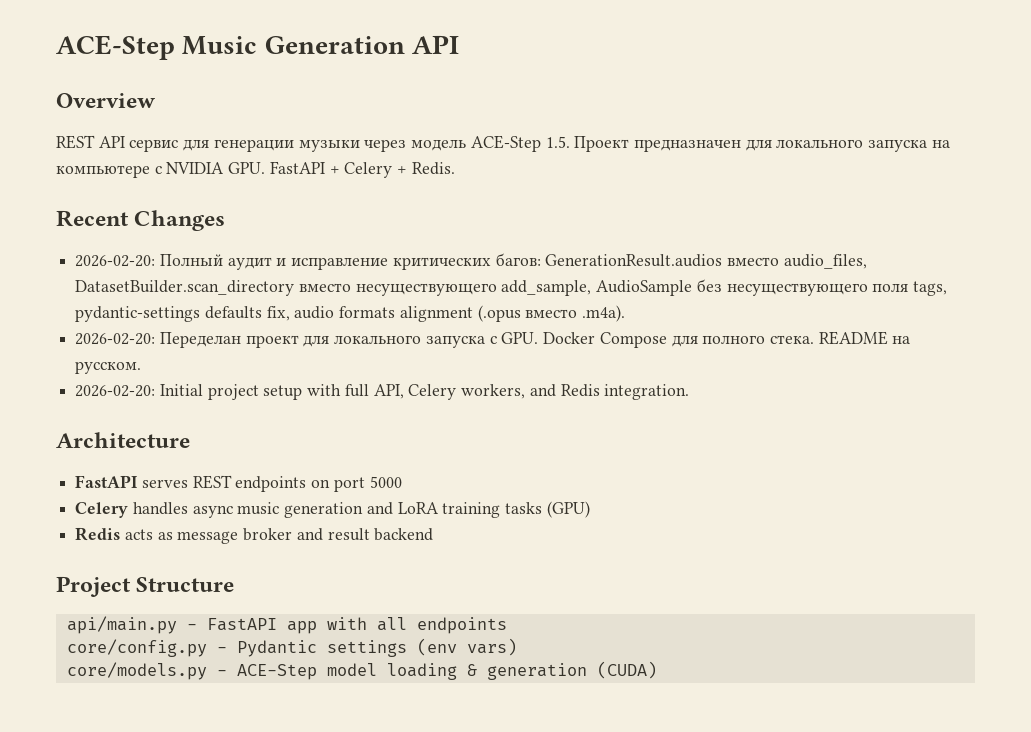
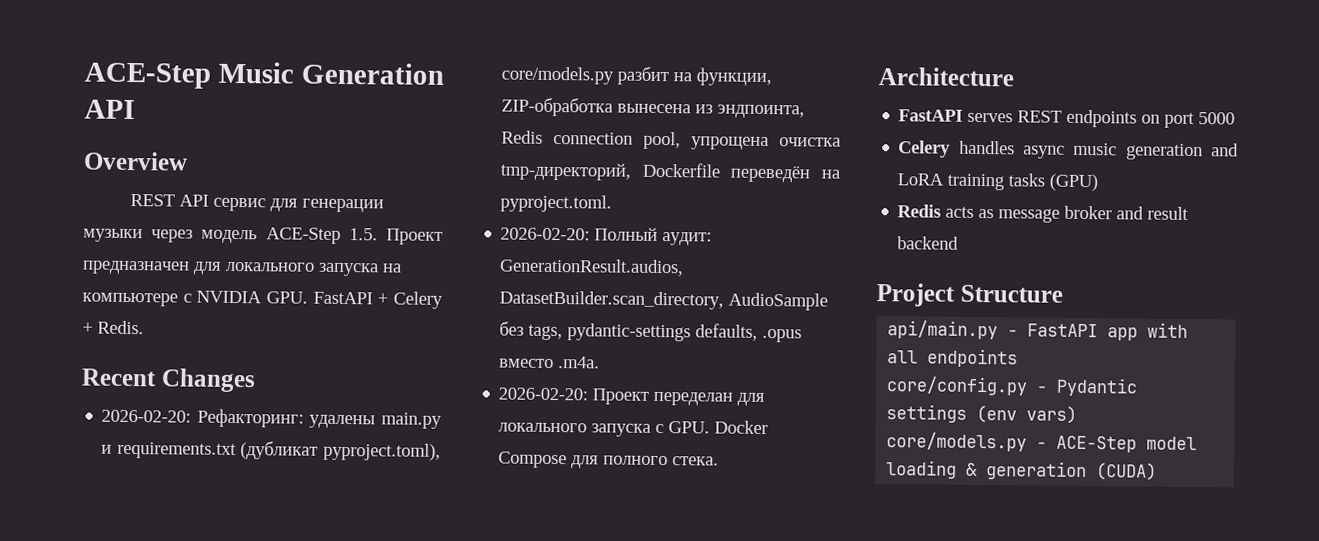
- 2026-02-20: Полный аудит и исправление критических багов: GenerationResult.audios вместо audio_files, DatasetBuilder.scan_directory вместо несуществующего add_sample, AudioSample без несуществующего поля tags, pydantic-settings defaults fix, audio formats alignment (.opus вместо .m4a).
- 2026-02-20: Переделан проект для локального запуска с GPU. Docker Compose для полного стека. README на русском.
- 2026-02-20: Initial project setup with full API, Celery workers, and Redis integration.
+ 2026-02-20: Рефакторинг: удалены main.py и requirements.txt (дубликат pyproject.toml), core/models.py разбит на функции, ZIP-обработка вынесена из эндпоинта, Redis connection pool, упрощена очистка tmp-директорий, Dockerfile переведён на pyproject.toml.
+ 2026-02-20: Полный аудит: GenerationResult.audios, DatasetBuilder.scan_directory, AudioSample без tags, pydantic-settings defaults, .opus вместо .m4a.
+ 2026-02-20: Проект переделан для локального запуска с GPU. Docker Compose для полного стека.

